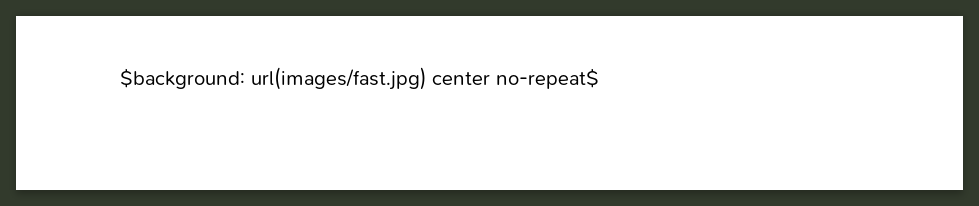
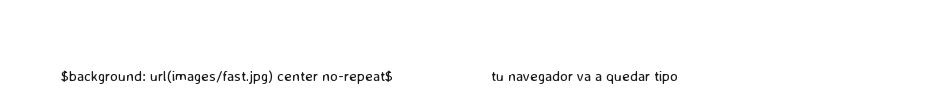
+ tu navegador va a quedar tipo

